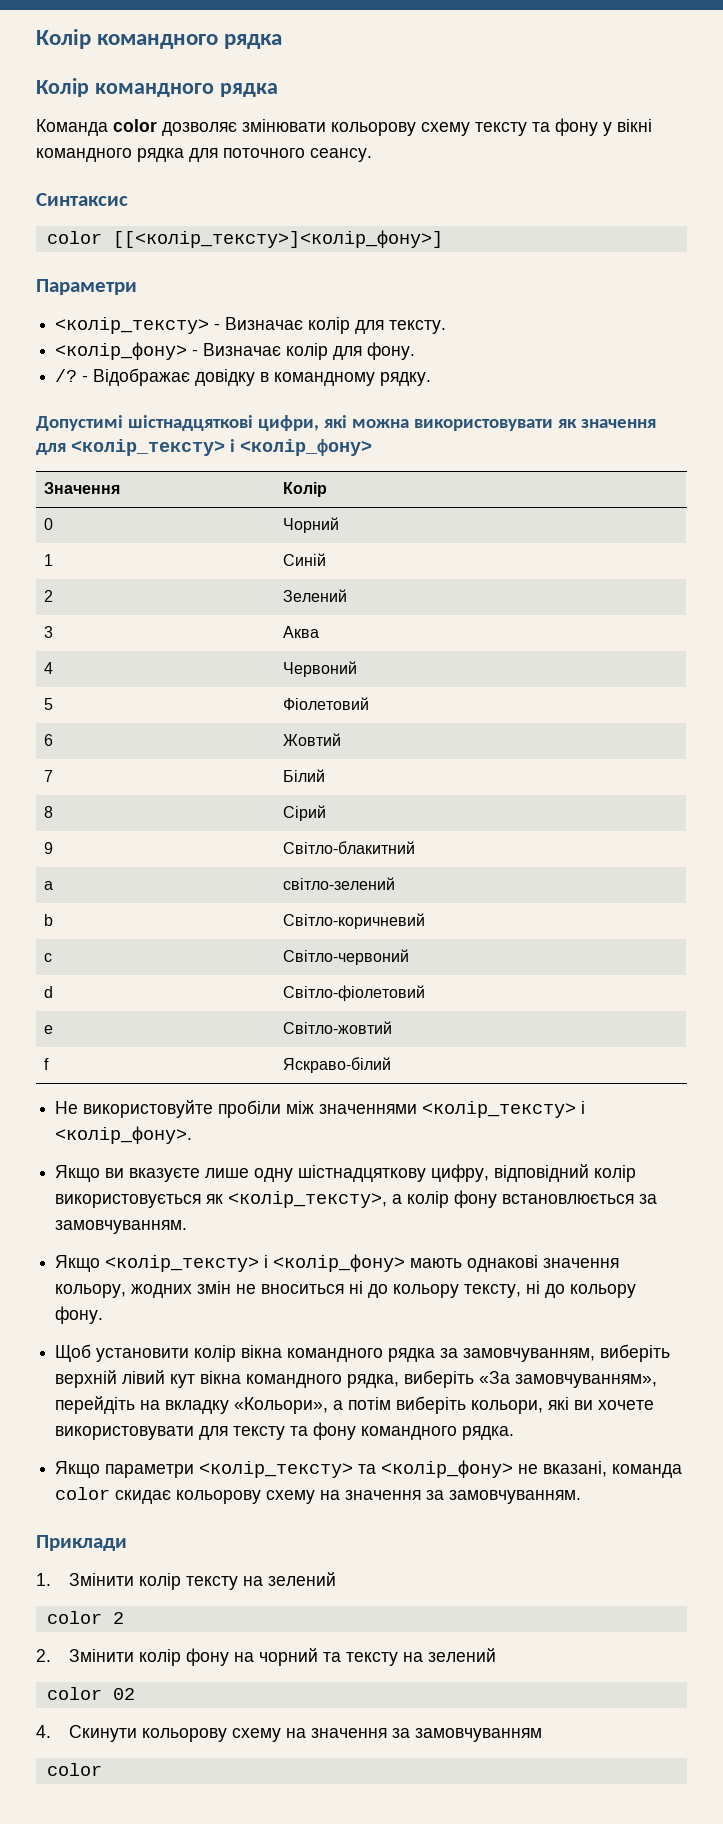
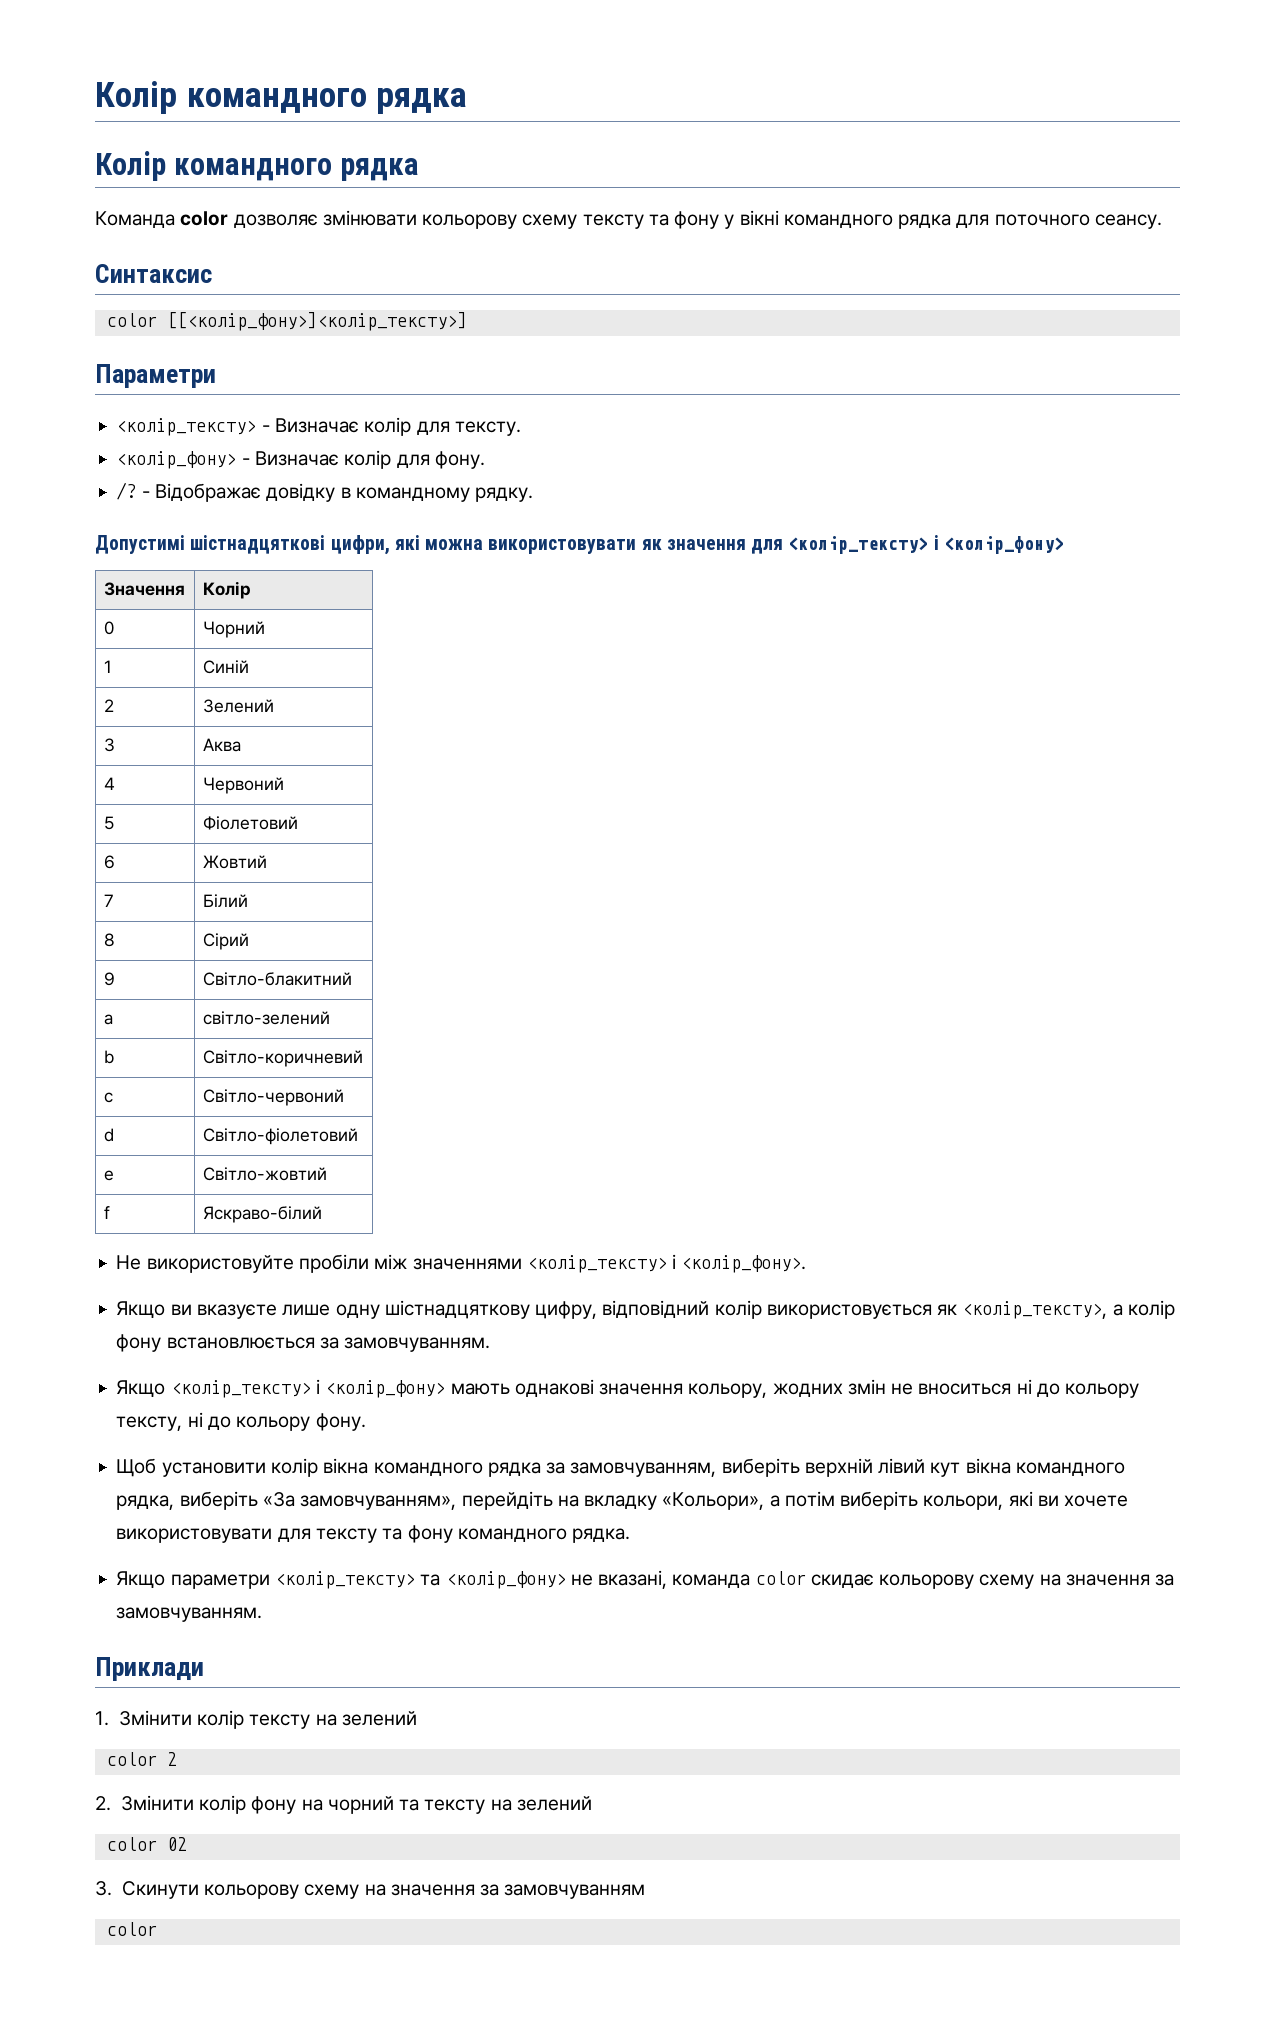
- color [[<колір_тексту>]<колір_фону>]
+ color [[<колір_фону>]<колір_тексту>]
- 4. Скинути кольорову схему на значення за замовчуванням
+ 3. Скинути кольорову схему на значення за замовчуванням

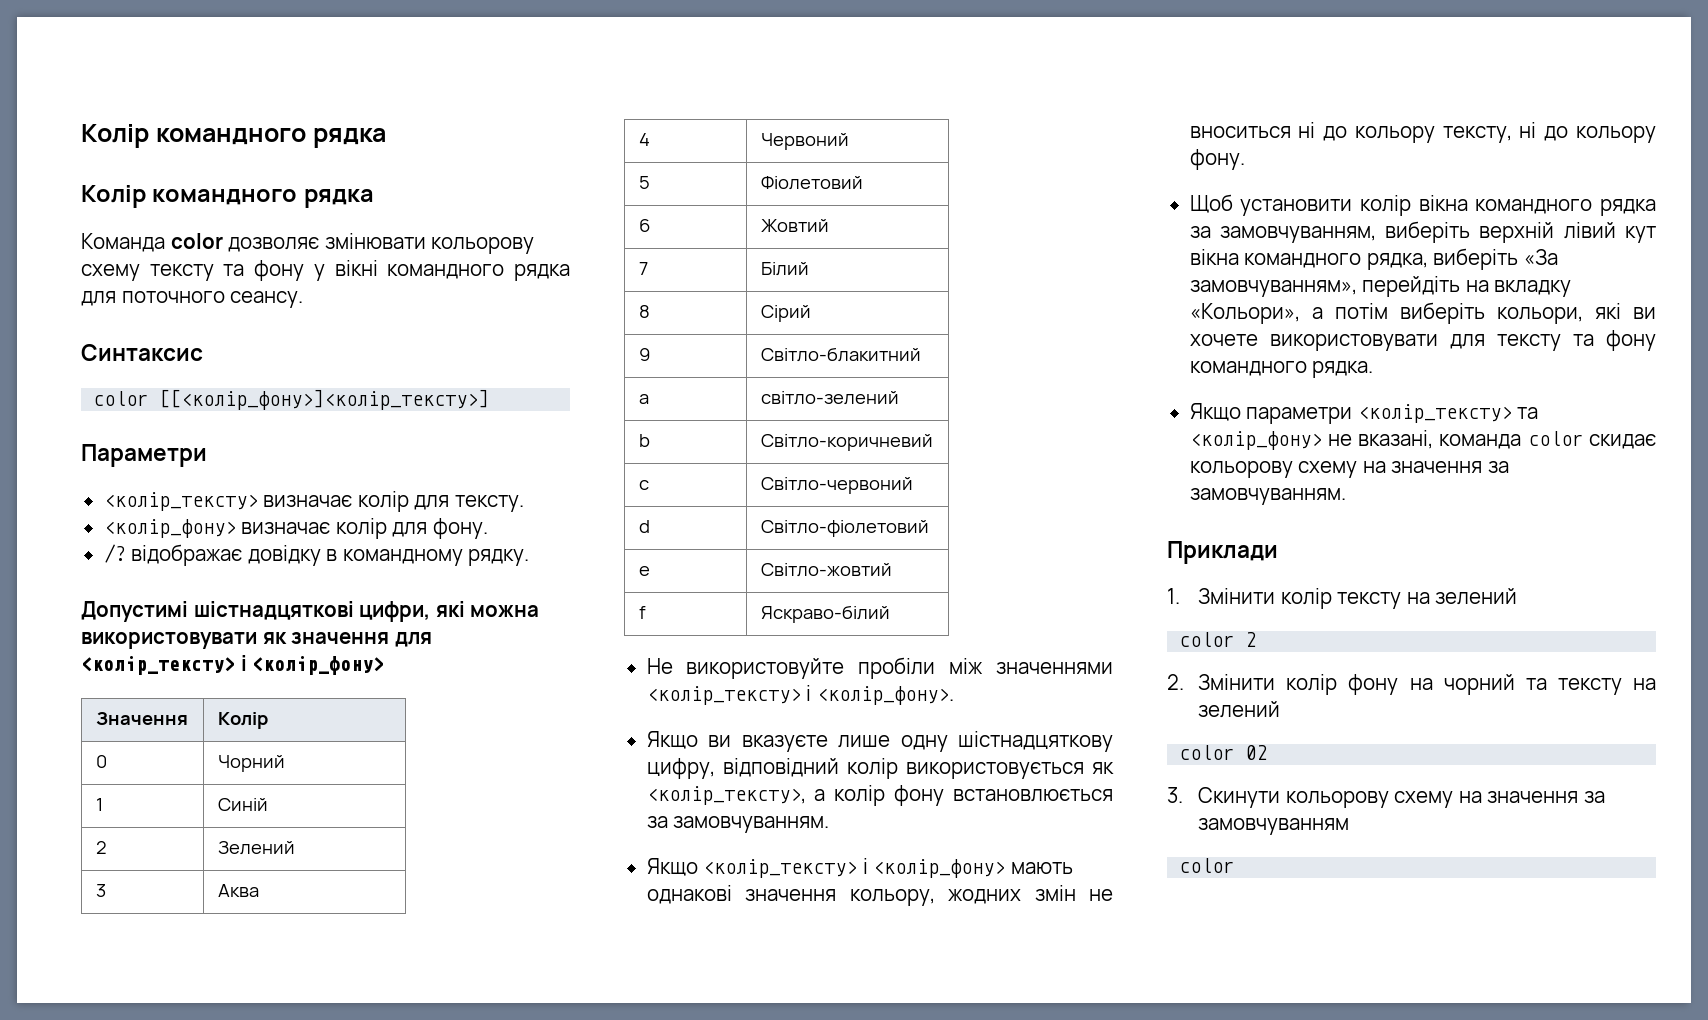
- <колір_тексту> - Визначає колір для тексту.
+ <колір_тексту> визначає колір для тексту.
- <колір_фону> - Визначає колір для фону.
+ <колір_фону> визначає колір для фону.
- /? - Відображає довідку в командному рядку.
+ /? відображає довідку в командному рядку.

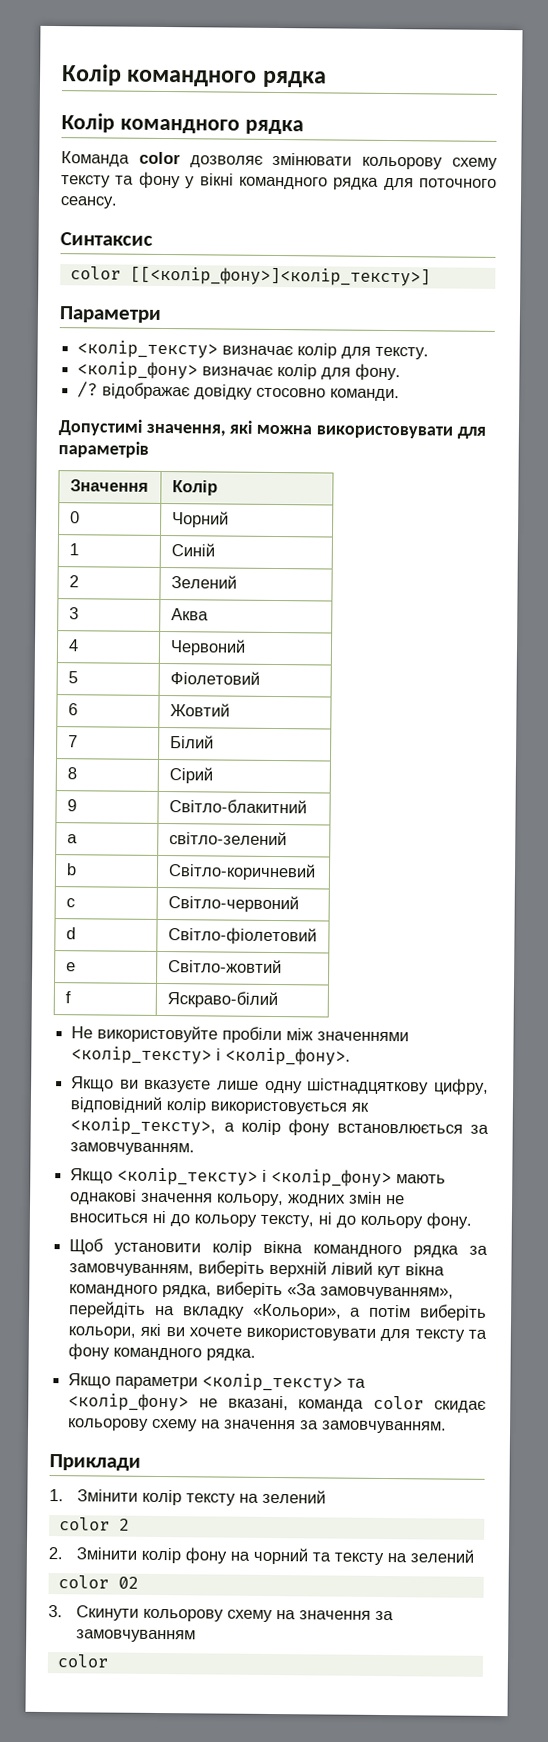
- /? відображає довідку в командному рядку.
+ /? відображає довідку стосовно команди.
- Допустимі шістнадцяткові цифри, які можна використовувати як значення для <колір_тексту> і <колір_фону>
+ Допустимі значення, які можна використовувати для параметрів

